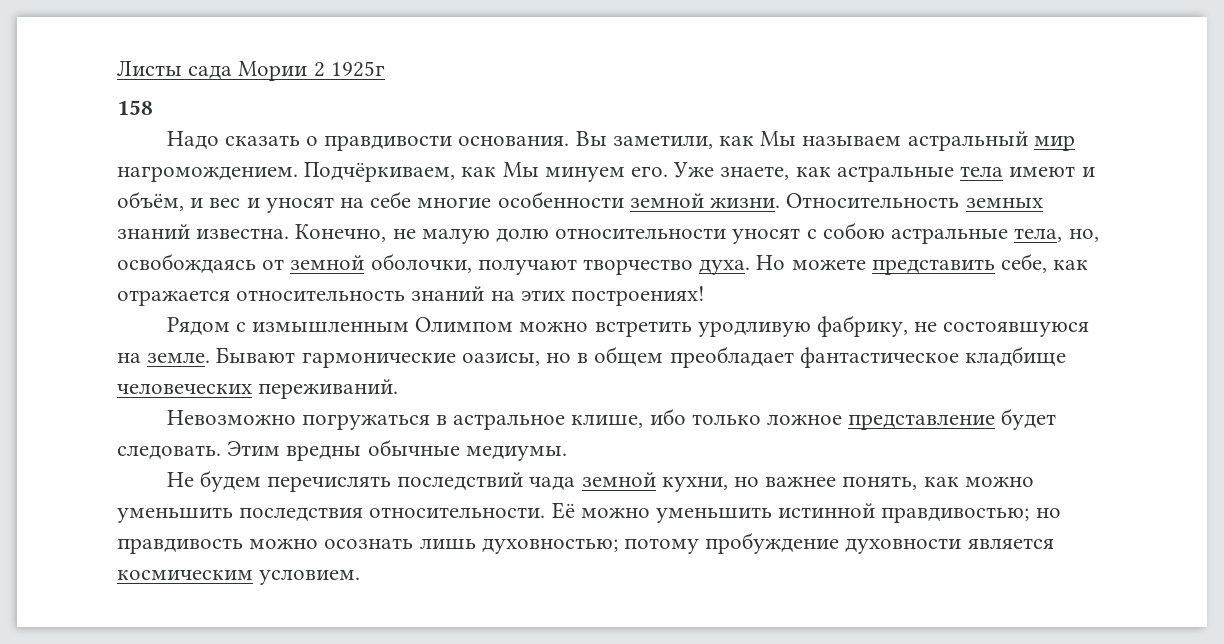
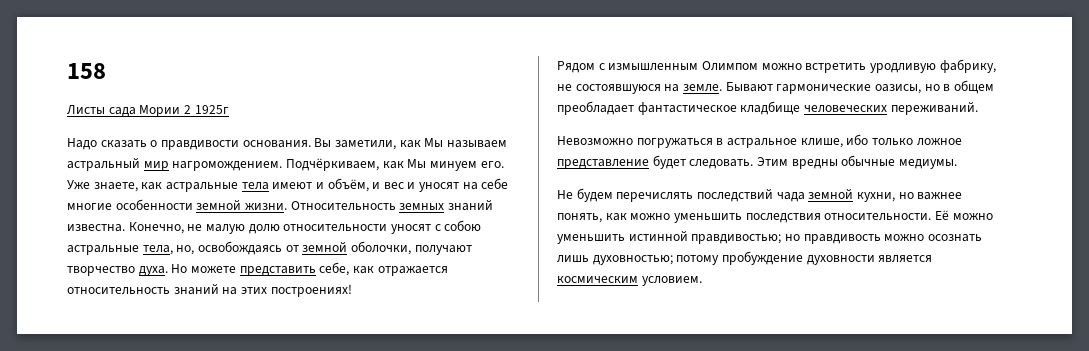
+ 158
- 158

